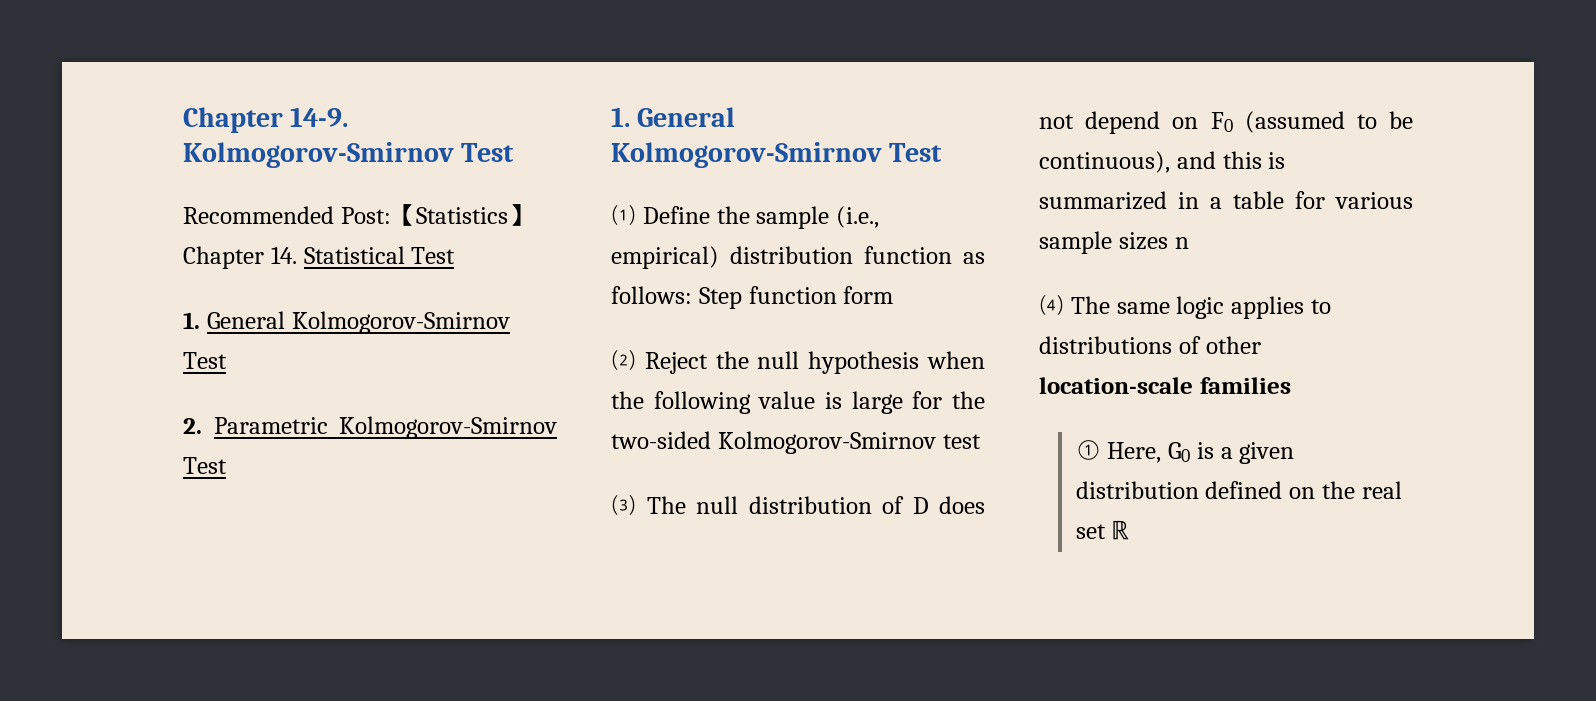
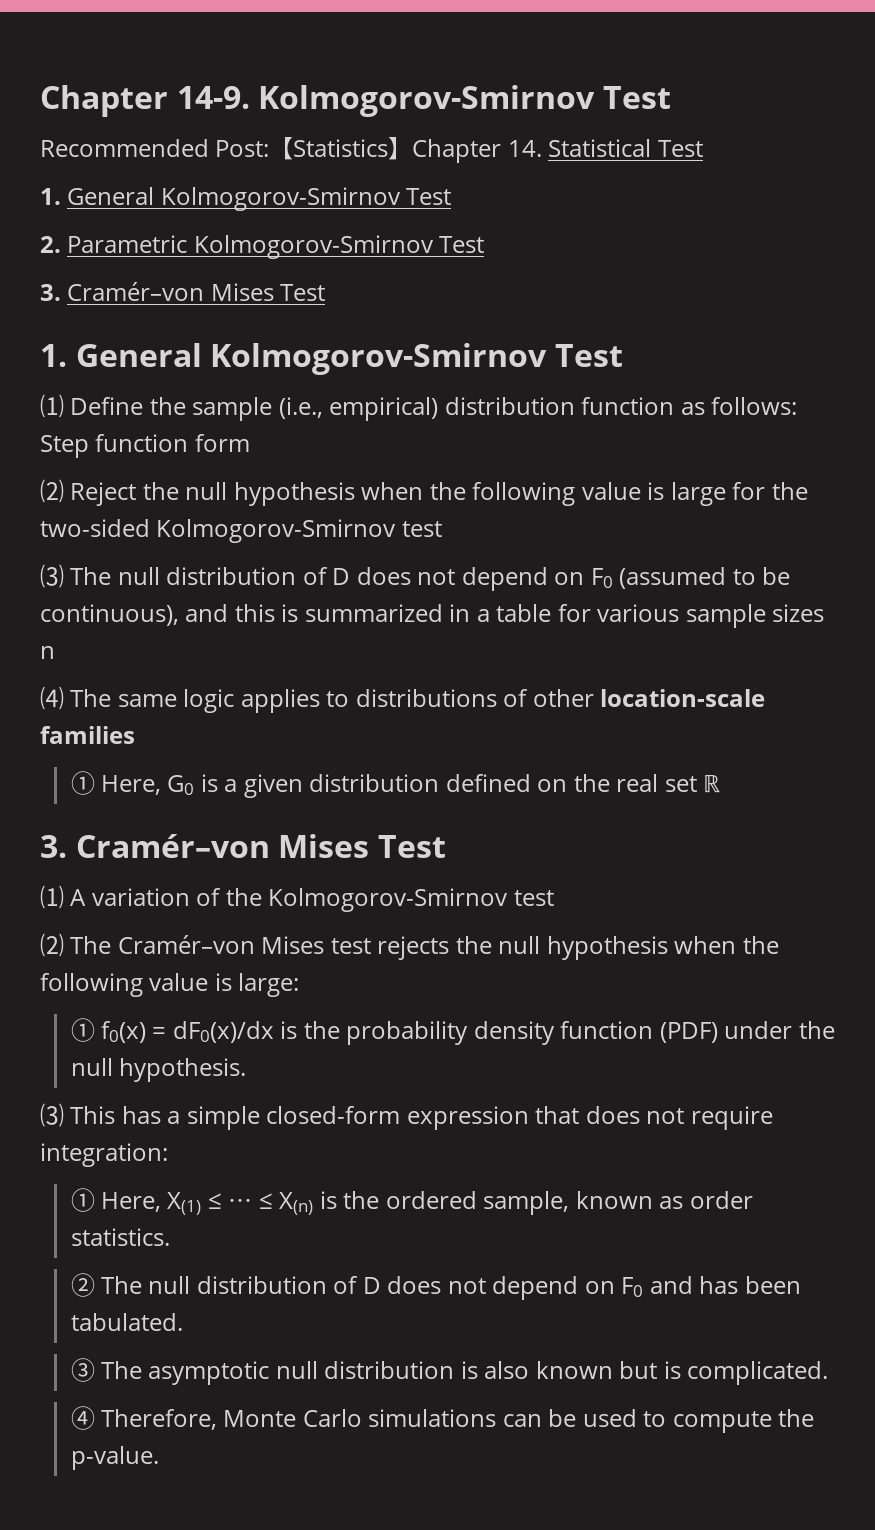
  2. Parametric Kolmogorov-Smirnov Test
+ 3. Cramér–von Mises Test
  ① Here, G0 is a given distribution defined on the real set ℝ
+ 3. Cramér–von Mises Test
+ ⑴ A variation of the Kolmogorov-Smirnov test
+ ⑵ The Cramér–von Mises test rejects the null hypothesis when the following value is large:
+ ① f0(x) = dF0(x)/dx is the probability density function (PDF) under the null hypothesis.
+ ⑶ This has a simple closed-form expression that does not require integration:
+ ① Here, X(1) ≤ ⋯ ≤ X(n) is the ordered sample, known as order statistics.
+ ② The null distribution of D does not depend on F0 and has been tabulated.
+ ③ The asymptotic null distribution is also known but is complicated.
+ ④ Therefore, Monte Carlo simulations can be used to compute the p-value.

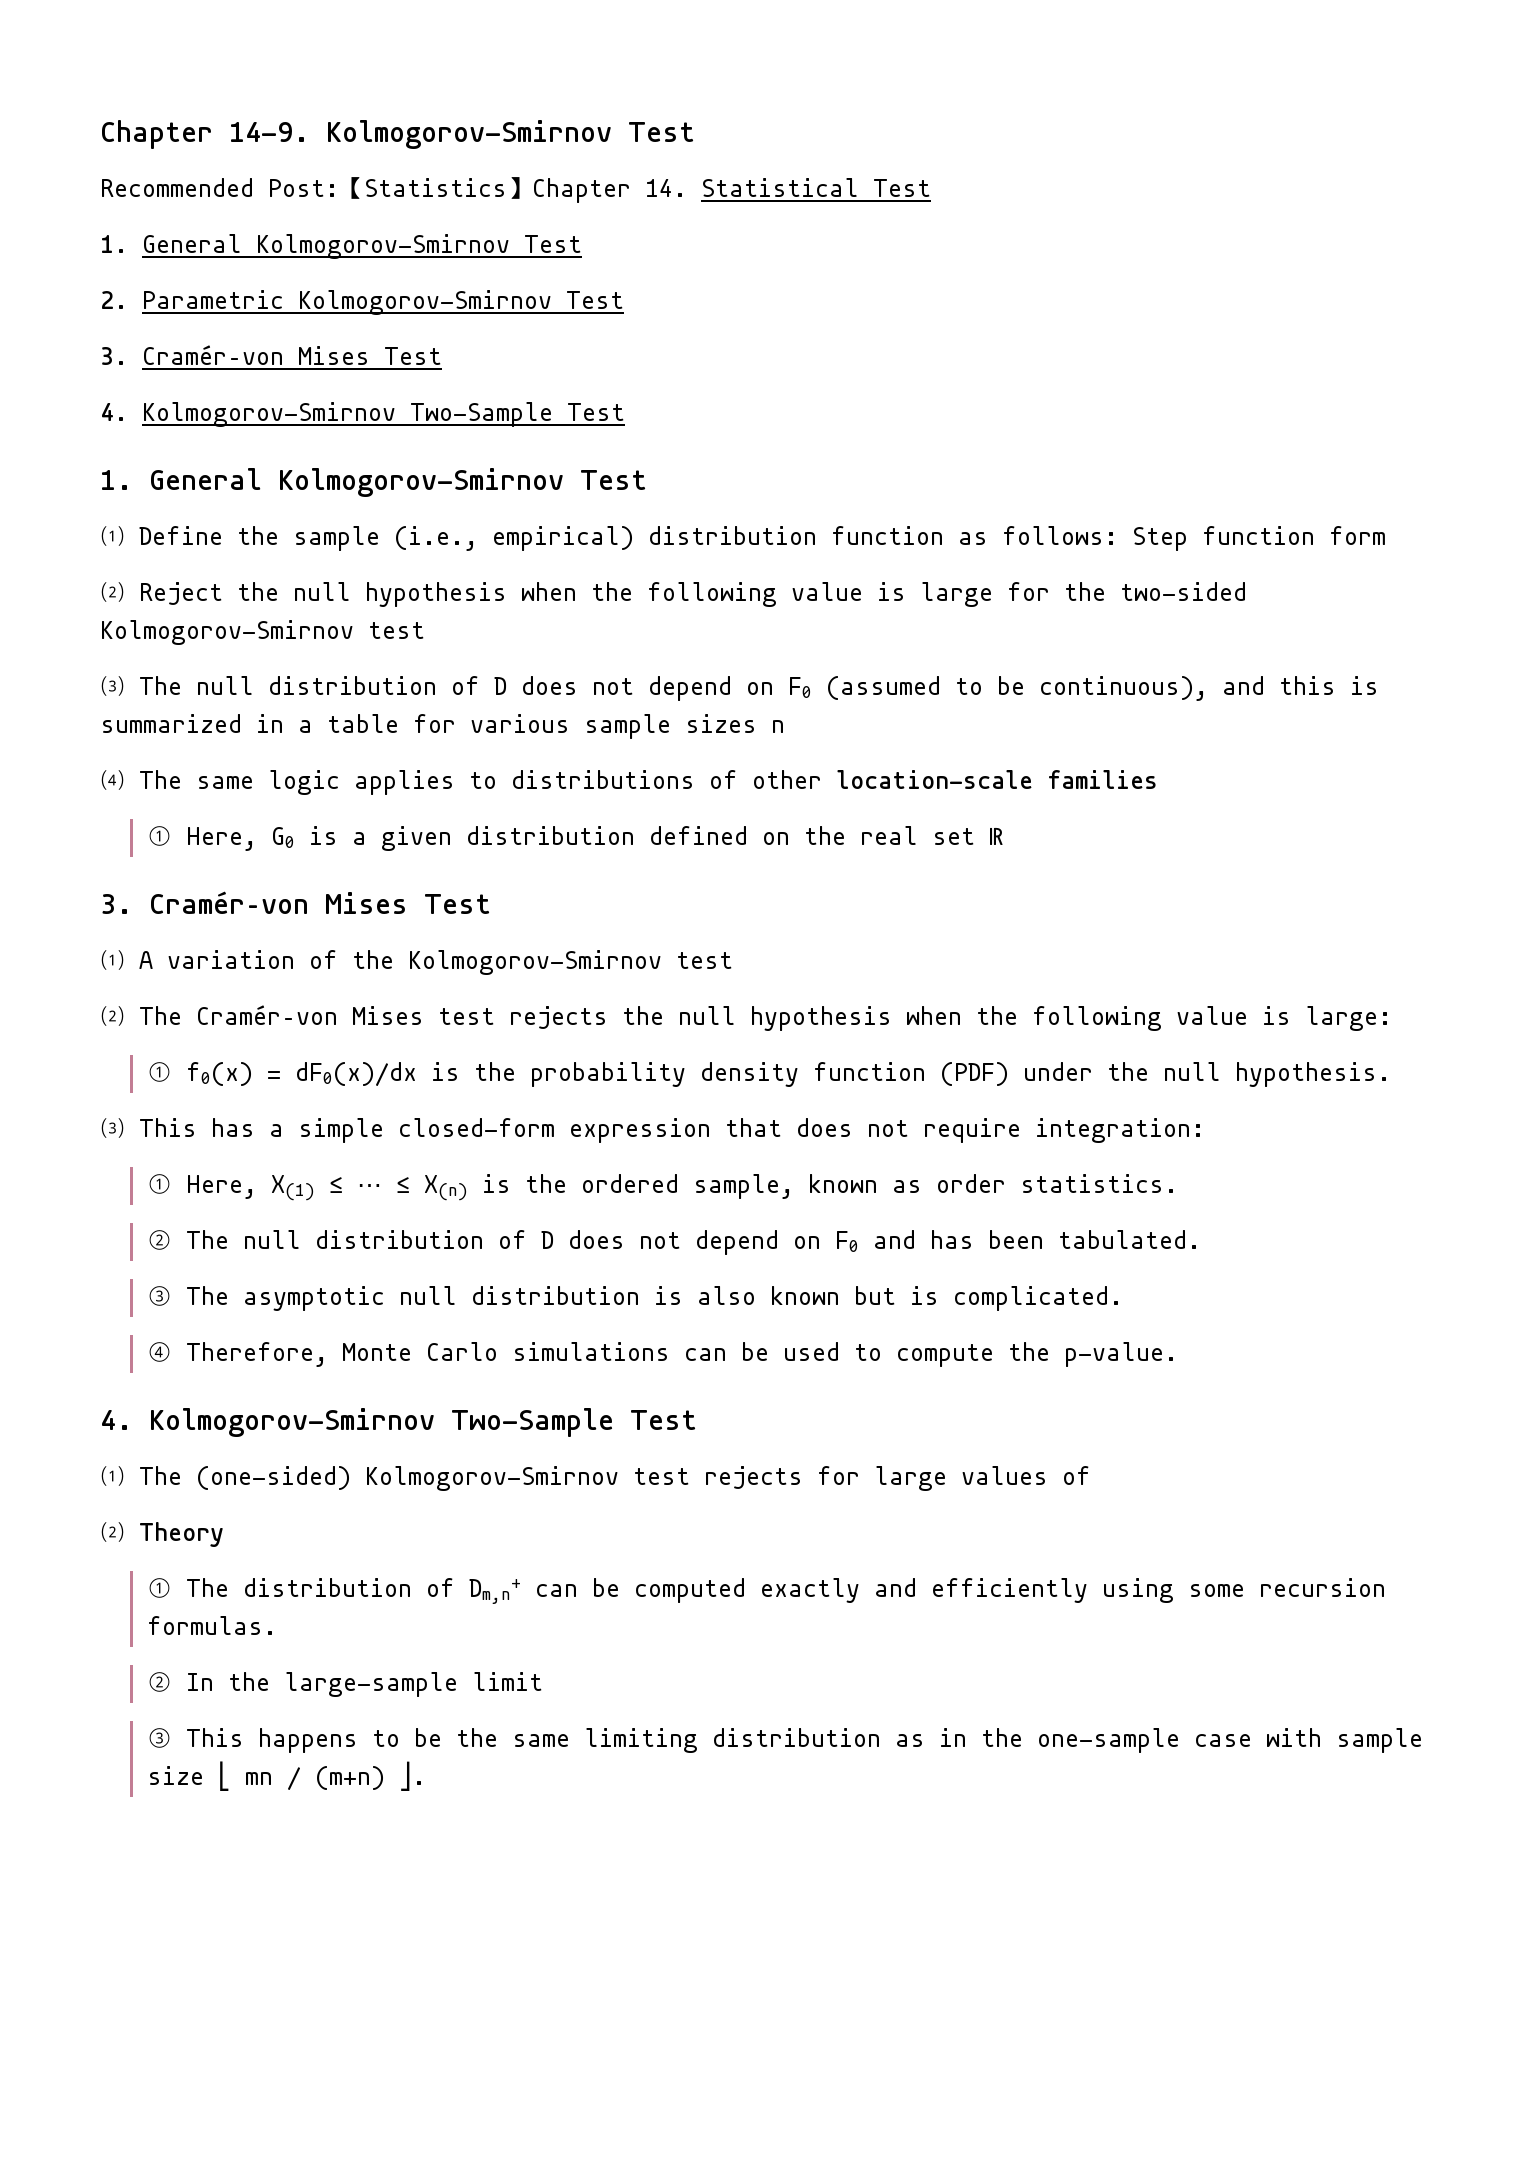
  2. Parametric Kolmogorov-Smirnov Test
  3. Cramér–von Mises Test
+ 4. Kolmogorov-Smirnov Two-Sample Test
  ④ Therefore, Monte Carlo simulations can be used to compute the p-value.
+ 4. Kolmogorov-Smirnov Two-Sample Test
+ ⑴ The (one-sided) Kolmogorov-Smirnov test rejects for large values of
+ ⑵ Theory
+ ① The distribution of Dm,n+ can be computed exactly and efficiently using some recursion formulas.
+ ② In the large-sample limit
+ ③ This happens to be the same limiting distribution as in the one-sample case with sample size ⎣ mn / (m+n) ⎦.

